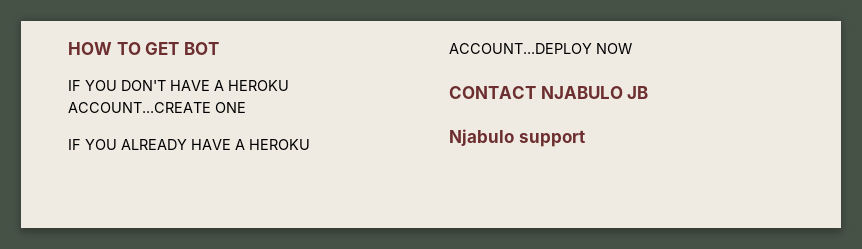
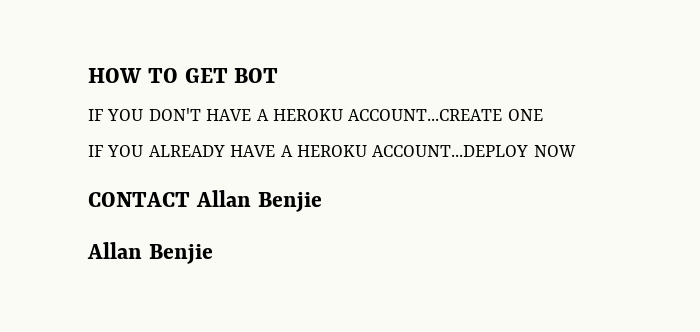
- CONTACT NJABULO JB
- Njabulo support
+ CONTACT Allan Benjie
+ Allan Benjie

